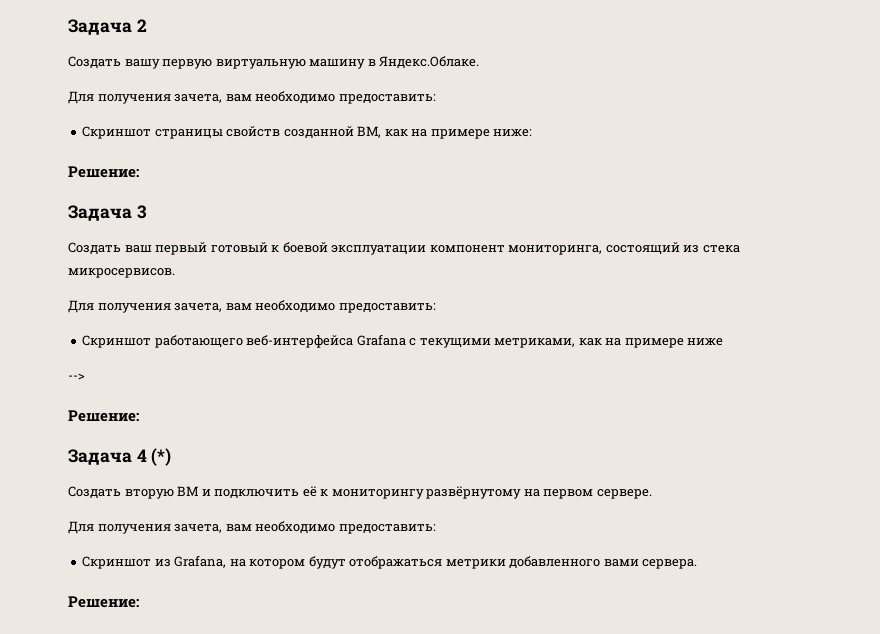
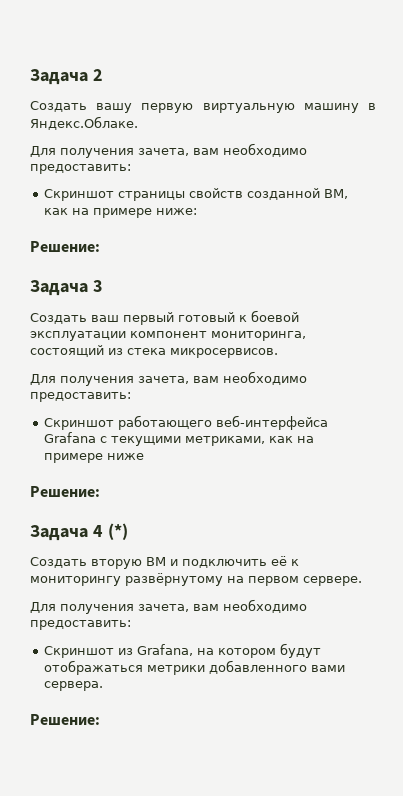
- -->

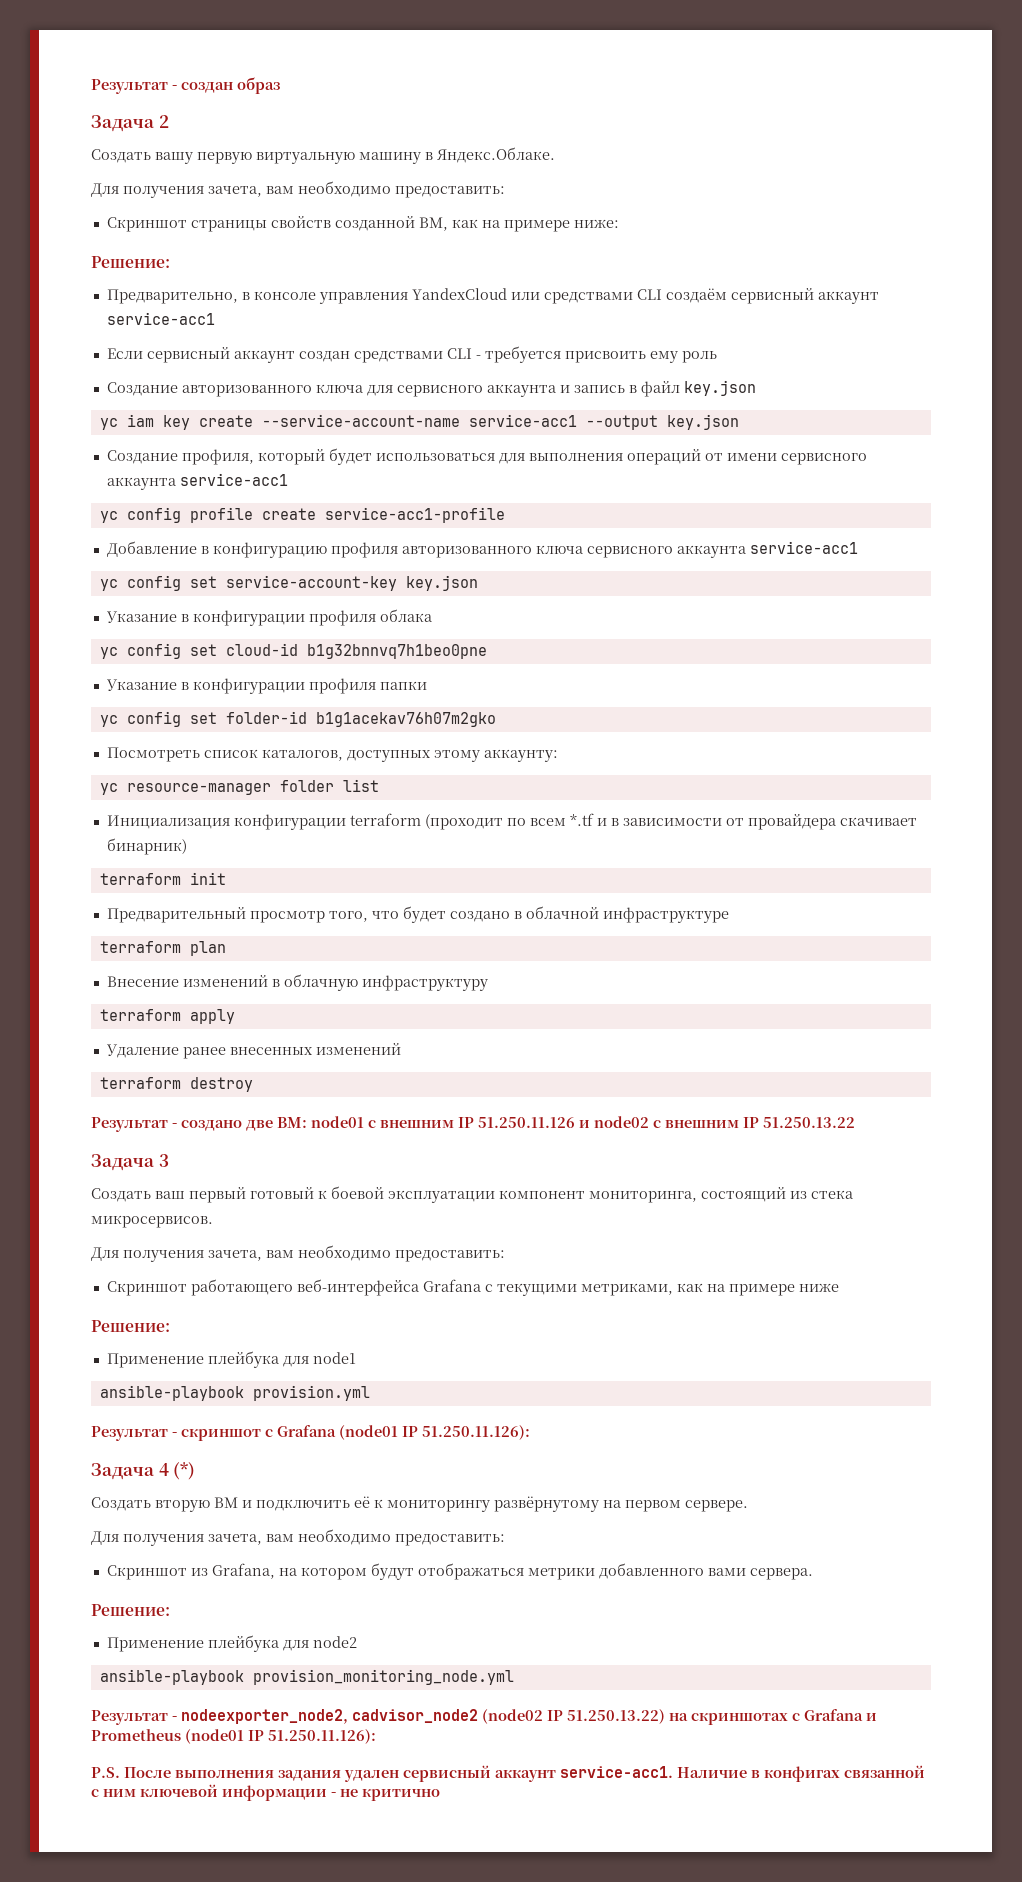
+ Результат - создан образ
+ Предварительно, в консоле управления YandexCloud или cредствами CLI создаём сервисный аккаунт service-acc1
+ Если сервисный аккаунт создан средствами CLI - требуется присвоить ему роль
+ Создание авторизованного ключа для сервисного аккаунта и запись в файл key.json
+ yc iam key create --service-account-name service-acc1 --output key.json
+ Создание профиля, который будет использоваться для выполнения операций от имени сервисного аккаунта service-acc1
+ yc config profile create service-acc1-profile
+ Добавление в конфигурацию профиля авторизованного ключа сервисного аккаунта service-acc1
+ yc config set service-account-key key.json
+ Указание в конфигурации профиля облака
+ yc config set cloud-id b1g32bnnvq7h1beo0pne
+ Указание в конфигурации профиля папки
+ yc config set folder-id b1g1acekav76h07m2gko
+ Посмотреть список каталогов, доступных этому аккаунту:
+ yc resource-manager folder list
+ Инициализация конфигурации terraform (проходит по всем *.tf и в зависимости от провайдера скачивает бинарник)
+ terraform init
+ Предварительный просмотр того, что будет создано в облачной инфраструктуре
+ terraform plan
+ Внесение изменений в облачную инфраструктуру
+ terraform apply
+ Удаление ранее внесенных изменений
+ terraform destroy
+ Результат - создано две ВМ: node01 с внешним IP 51.250.11.126 и node02 с внешним IP 51.250.13.22
+ Применение плейбука для node1
+ ansible-playbook provision.yml
+ Результат - скриншот с Grafana (node01 IP 51.250.11.126):
+ Применение плейбука для node2
+ ansible-playbook provision_monitoring_node.yml
+ Результат - nodeexporter_node2, cadvisor_node2 (node02 IP 51.250.13.22) на скриншотах с Grafana и Prometheus (node01 IP 51.250.11.126):
+ P.S. После выполнения задания удален сервисный аккаунт service-acc1. Наличие в конфигах связанной с ним ключевой информации - не критично

